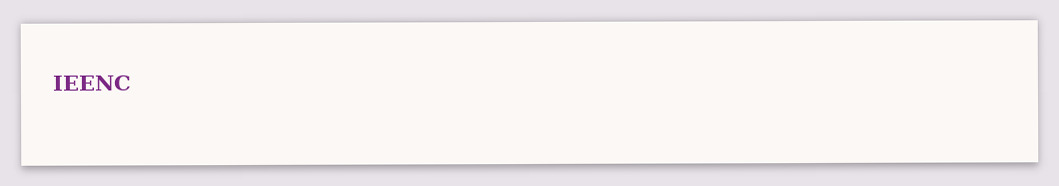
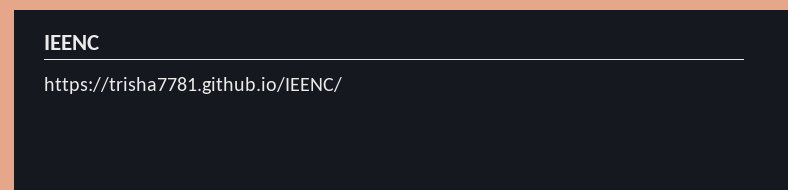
+ https://trisha7781.github.io/IEENC/

